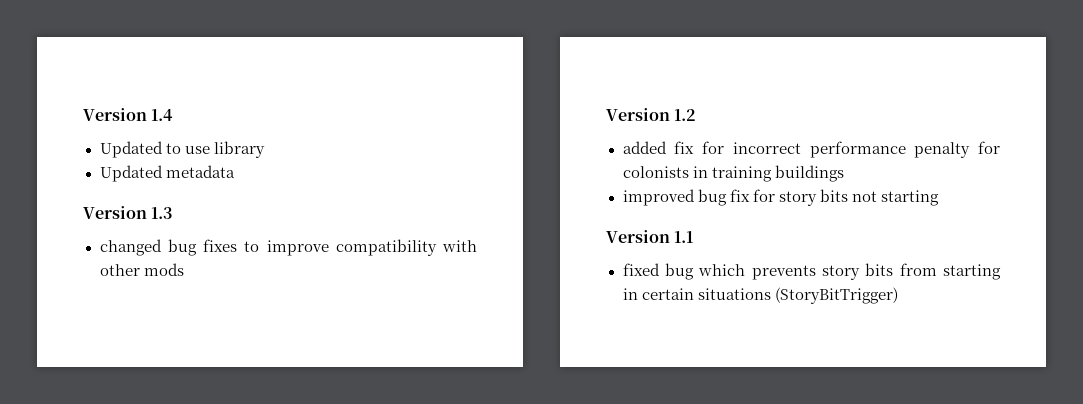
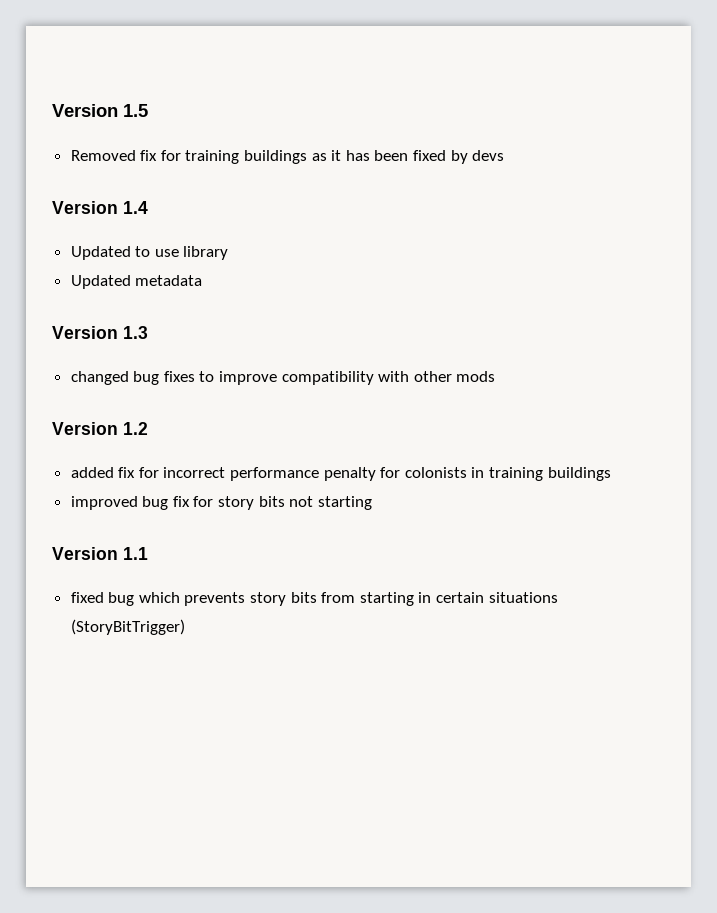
+ Version 1.5
+ Removed fix for training buildings as it has been fixed by devs

